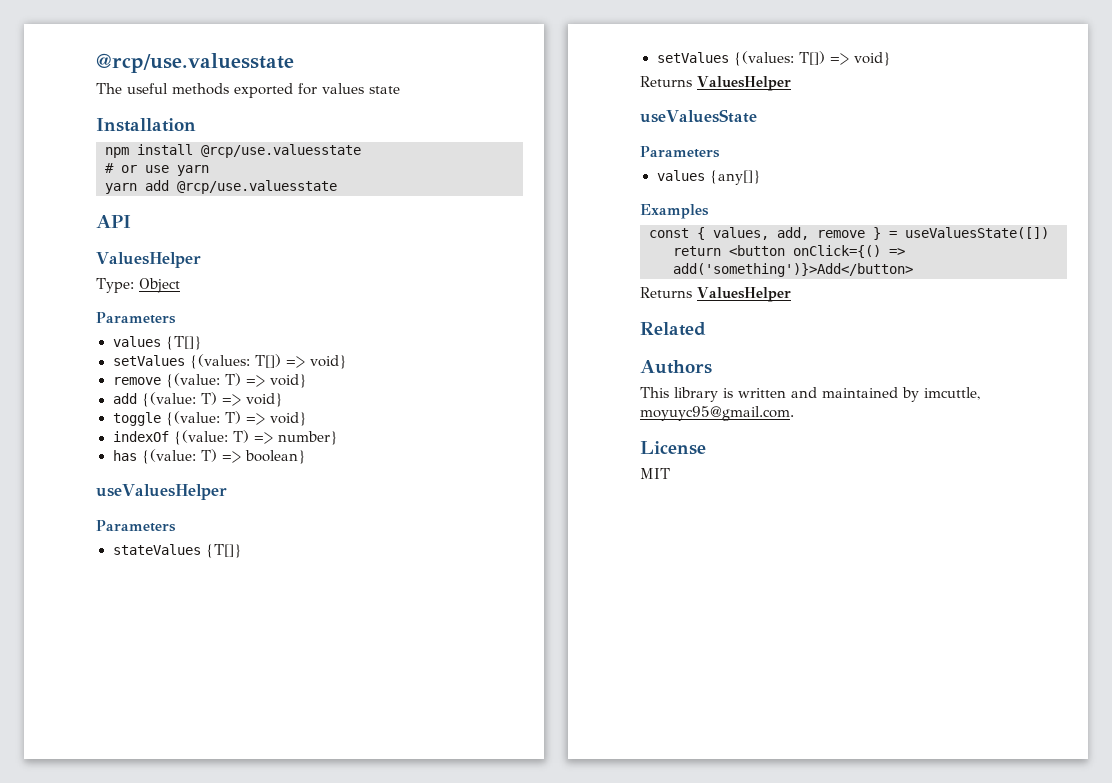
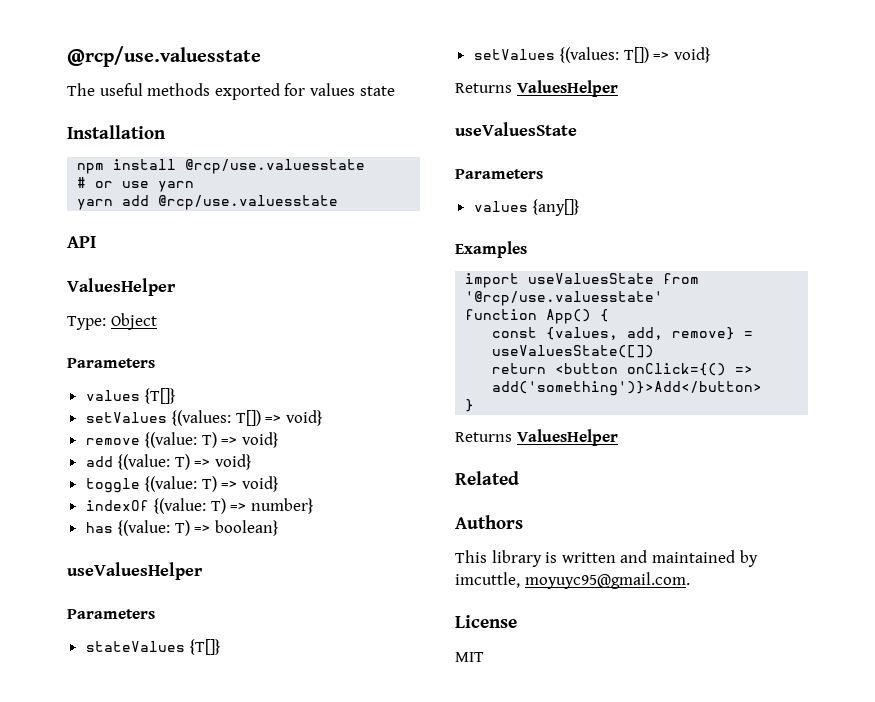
- const { values, add, remove } = useValuesState([])
+ import useValuesState from '@rcp/use.valuesstate'
+ function App() {
+ const {values, add, remove} = useValuesState([])
+ }

